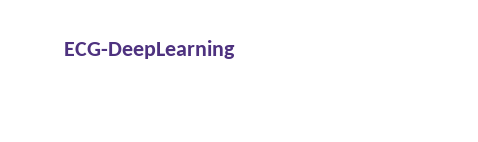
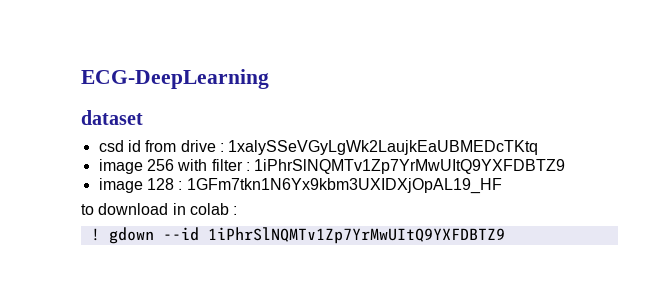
+ dataset
+ csd id from drive : 1xalySSeVGyLgWk2LaujkEaUBMEDcTKtq
+ image 256 with filter : 1iPhrSlNQMTv1Zp7YrMwUItQ9YXFDBTZ9
+ image 128 : 1GFm7tkn1N6Yx9kbm3UXIDXjOpAL19_HF
+ to download in colab :
+ ! gdown --id 1iPhrSlNQMTv1Zp7YrMwUItQ9YXFDBTZ9

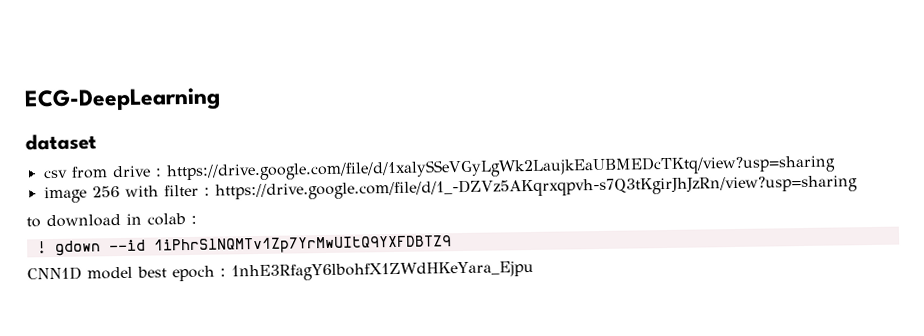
- csd id from drive : 1xalySSeVGyLgWk2LaujkEaUBMEDcTKtq
+ csv from drive : https://drive.google.com/file/d/1xalySSeVGyLgWk2LaujkEaUBMEDcTKtq/view?usp=sharing
- image 256 with filter : 1iPhrSlNQMTv1Zp7YrMwUItQ9YXFDBTZ9
- image 128 : 1GFm7tkn1N6Yx9kbm3UXIDXjOpAL19_HF
+ image 256 with filter : https://drive.google.com/file/d/1_-DZVz5AKqrxqpvh-s7Q3tKgirJhJzRn/view?usp=sharing
+ CNN1D model best epoch : 1nhE3RfagY6lbohfX1ZWdHKeYara_Ejpu

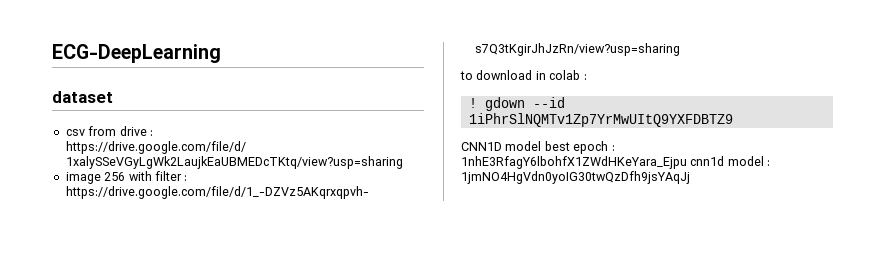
- CNN1D model best epoch : 1nhE3RfagY6lbohfX1ZWdHKeYara_Ejpu
+ CNN1D model best epoch : 1nhE3RfagY6lbohfX1ZWdHKeYara_Ejpu cnn1d model : 1jmNO4HgVdn0yoIG30twQzDfh9jsYAqJj

